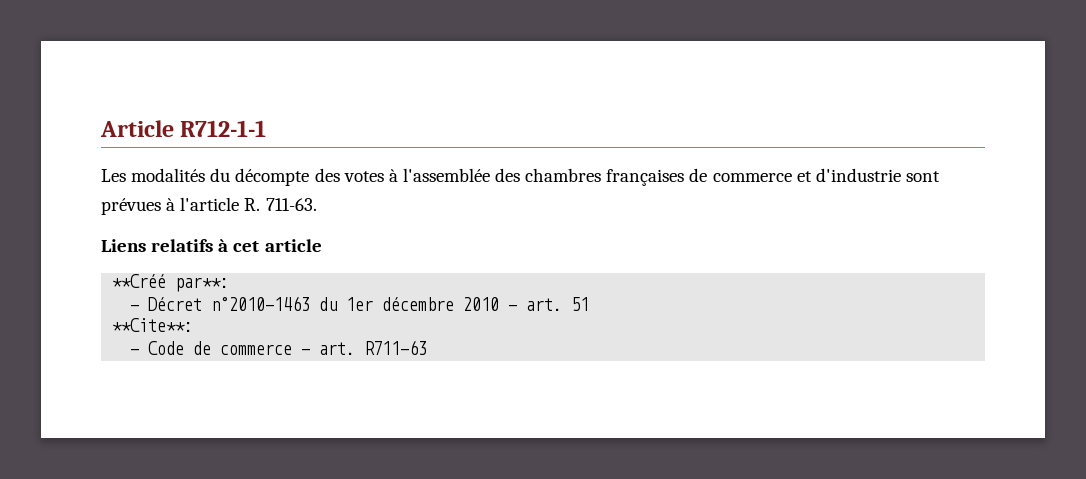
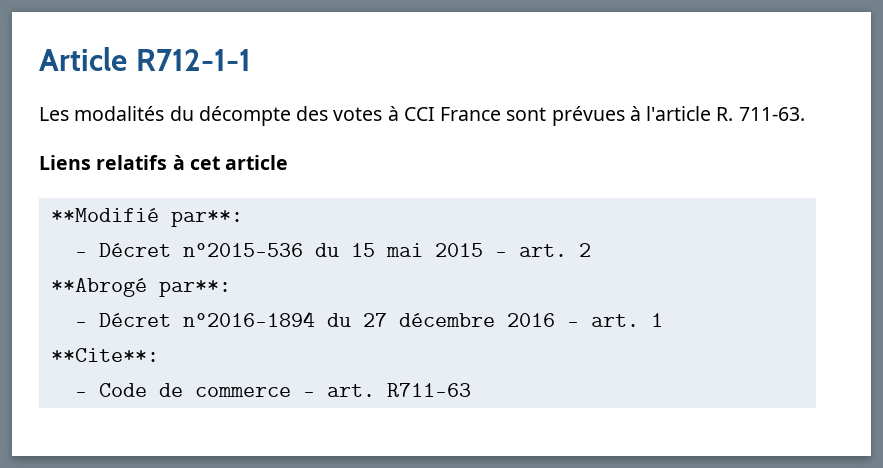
- Les modalités du décompte des votes à l'assemblée des chambres françaises de commerce et d'industrie sont prévues à l'article R. 711-63.
+ Les modalités du décompte des votes à CCI France sont prévues à l'article R. 711-63.
- **Créé par**:
- - Décret n°2010-1463 du 1er décembre 2010 - art. 51
+ **Modifié par**:
+ - Décret n°2015-536 du 15 mai 2015 - art. 2
+ **Abrogé par**:
+ - Décret n°2016-1894 du 27 décembre 2016 - art. 1

